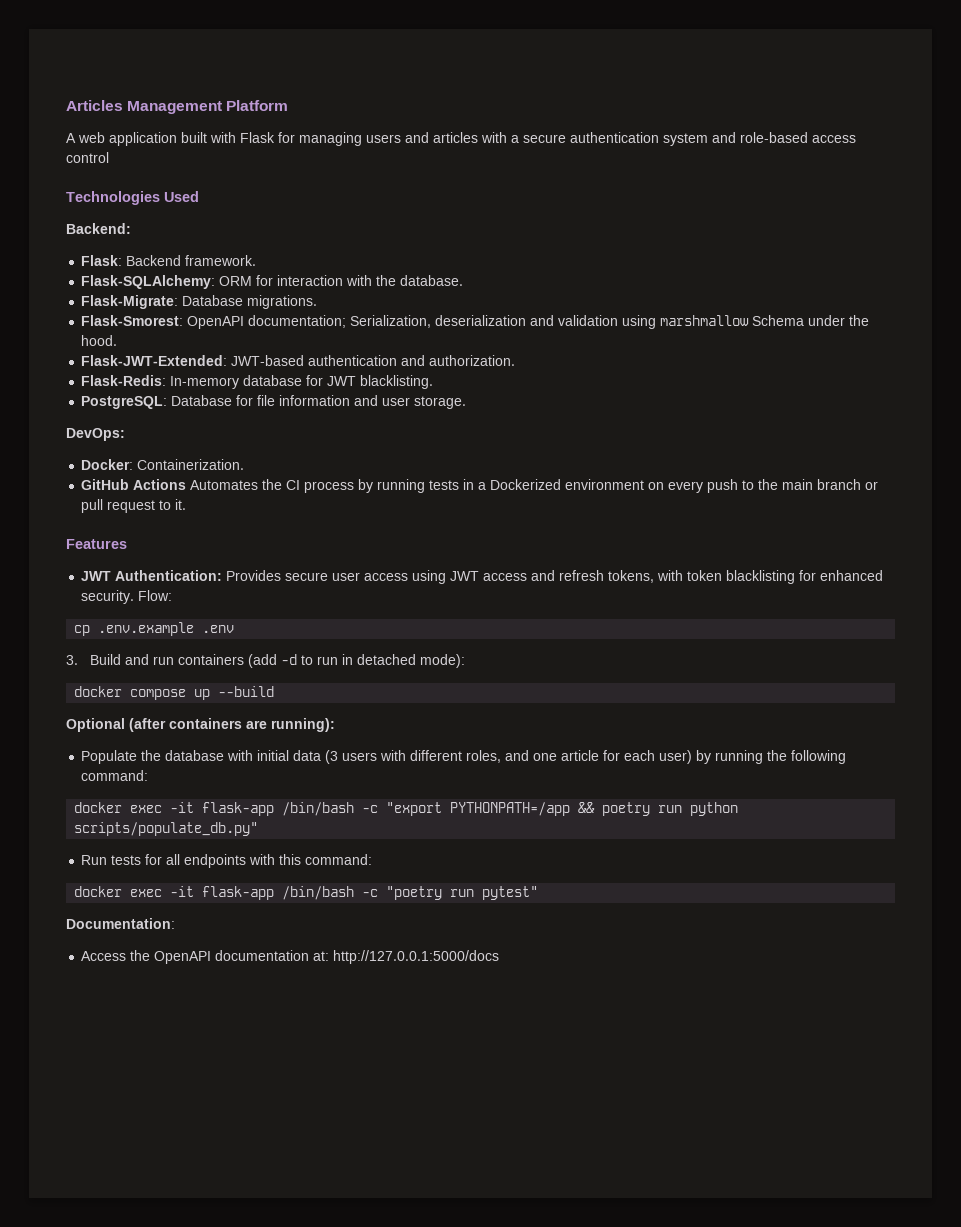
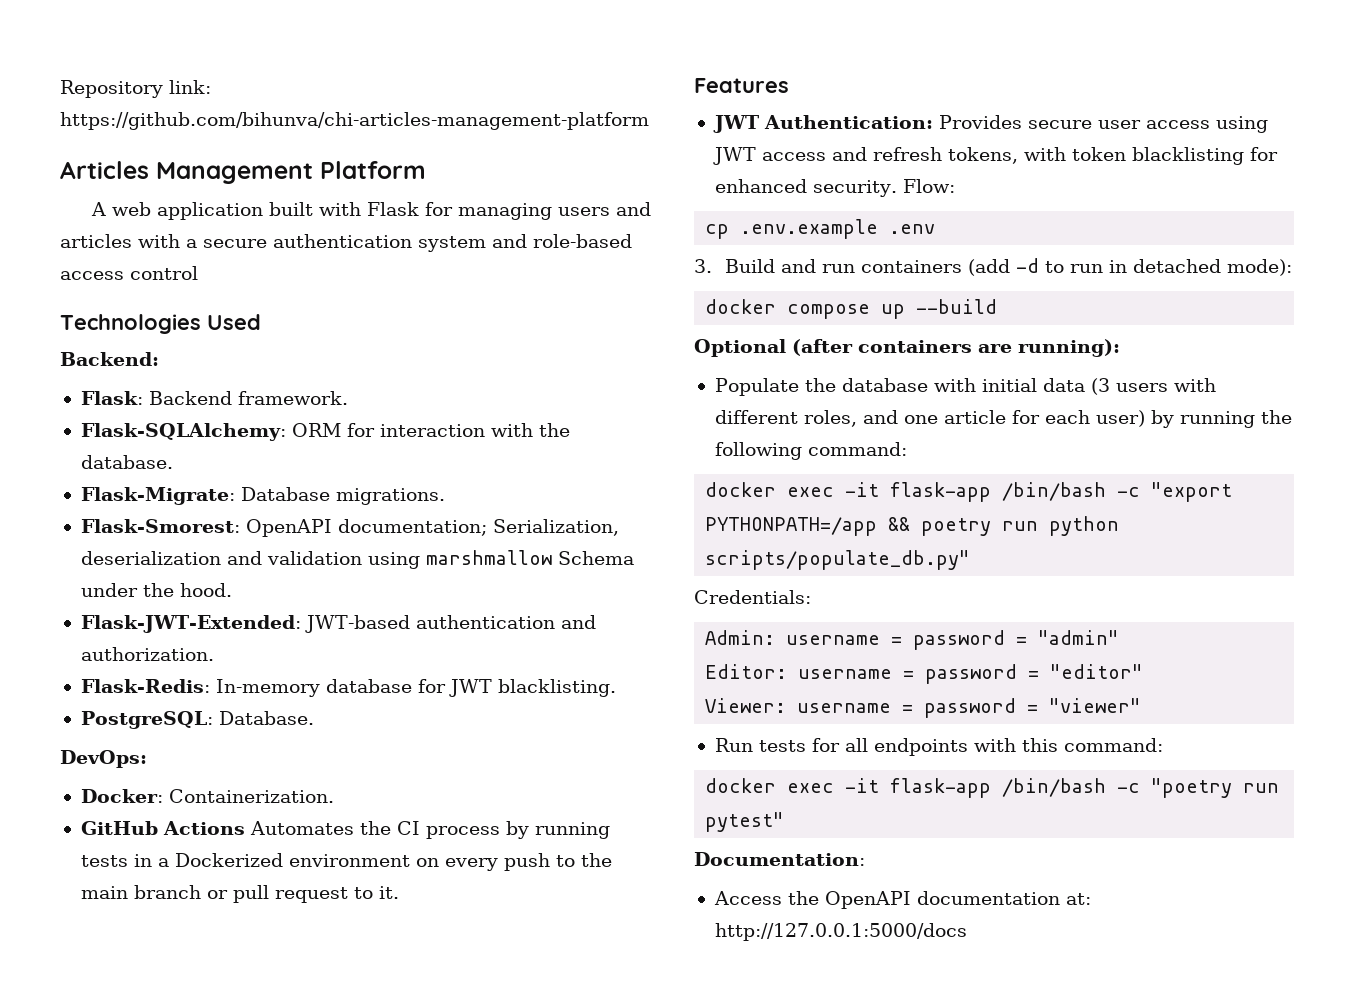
+ Repository link: https://github.com/bihunva/chi-articles-management-platform
- PostgreSQL: Database for file information and user storage.
+ PostgreSQL: Database.
+ Credentials:
+ Admin: username = password = "admin"
+ Editor: username = password = "editor"
+ Viewer: username = password = "viewer"

